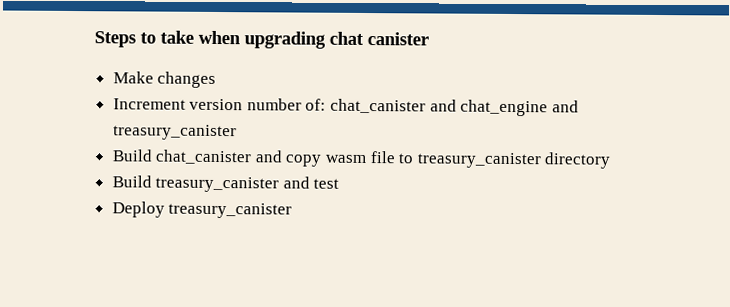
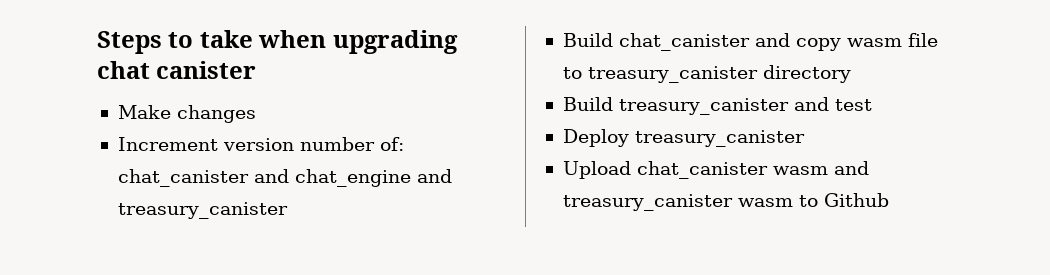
+ Upload chat_canister wasm and treasury_canister wasm to Github

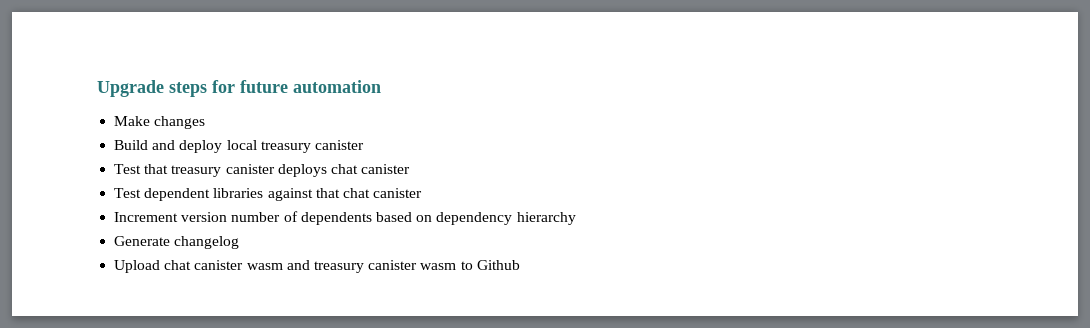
- Steps to take when upgrading chat canister
+ Upgrade steps for future automation
  Make changes
- Increment version number of: chat_canister and chat_engine and treasury_canister
- Build chat_canister and copy wasm file to treasury_canister directory
- Build treasury_canister and test
- Deploy treasury_canister
- Upload chat_canister wasm and treasury_canister wasm to Github
+ Build and deploy local treasury canister
+ Test that treasury canister deploys chat canister
+ Test dependent libraries against that chat canister
+ Increment version number of dependents based on dependency hierarchy
+ Generate changelog
+ Upload chat canister wasm and treasury canister wasm to Github

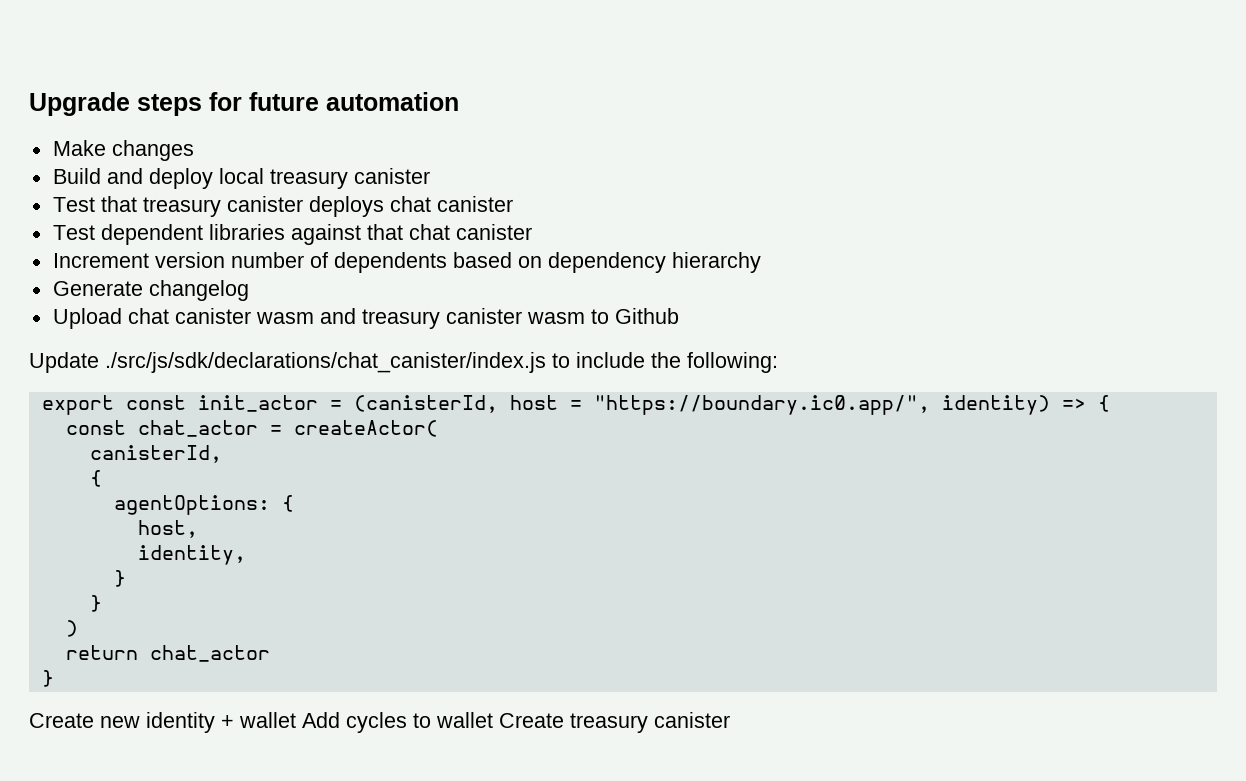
+ Update ./src/js/sdk/declarations/chat_canister/index.js to include the following:
+ export const init_actor = (canisterId, host = "https://boundary.ic0.app/", identity) => {
+ const chat_actor = createActor(
+ canisterId,
+ {
+ agentOptions: {
+ host,
+ identity,
+ }
+ }
+ )
+ return chat_actor
+ }
+ Create new identity + wallet Add cycles to wallet Create treasury canister

